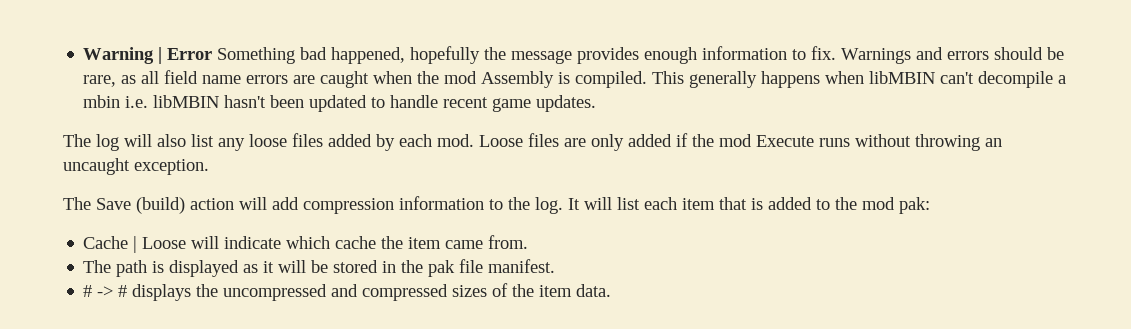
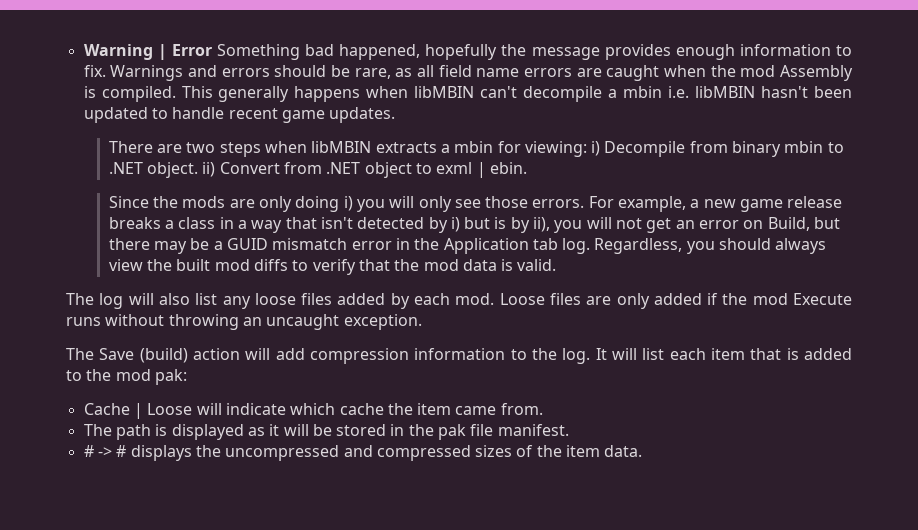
+ There are two steps when libMBIN extracts a mbin for viewing: i) Decompile from binary mbin to .NET object. ii) Convert from .NET object to exml | ebin.
+ Since the mods are only doing i) you will only see those errors. For example, a new game release breaks a class in a way that isn't detected by i) but is by ii), you will not get an error on Build, but there may be a GUID mismatch error in the Application tab log. Regardless, you should always view the built mod diffs to verify that the mod data is valid.

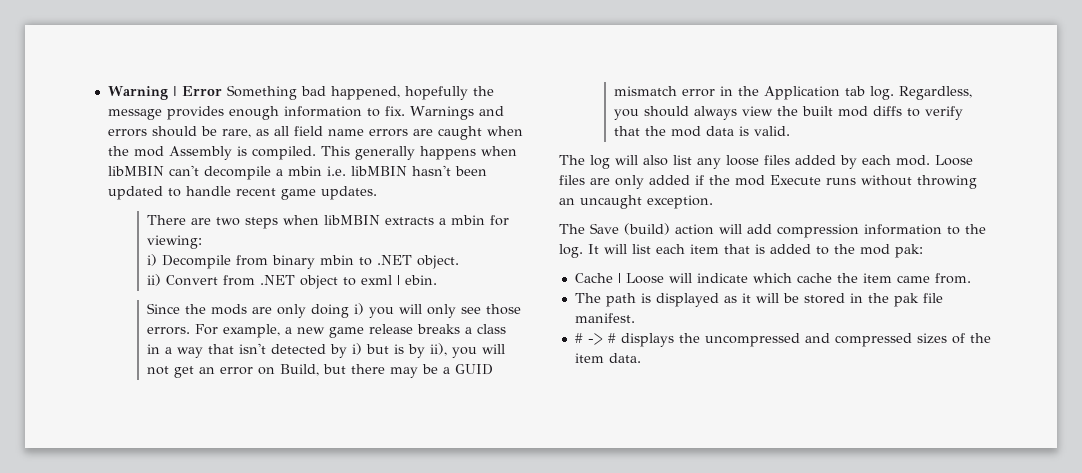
- There are two steps when libMBIN extracts a mbin for viewing: i) Decompile from binary mbin to .NET object. ii) Convert from .NET object to exml | ebin.
+ There are two steps when libMBIN extracts a mbin for viewing:
+ i) Decompile from binary mbin to .NET object.
+ ii) Convert from .NET object to exml | ebin.

